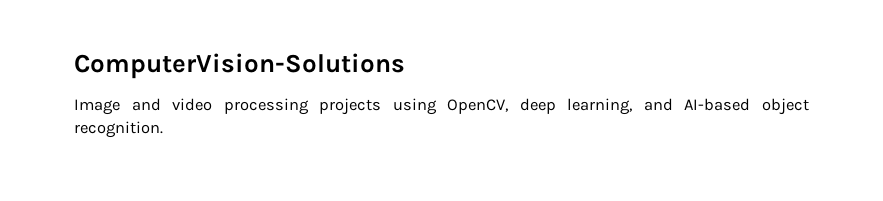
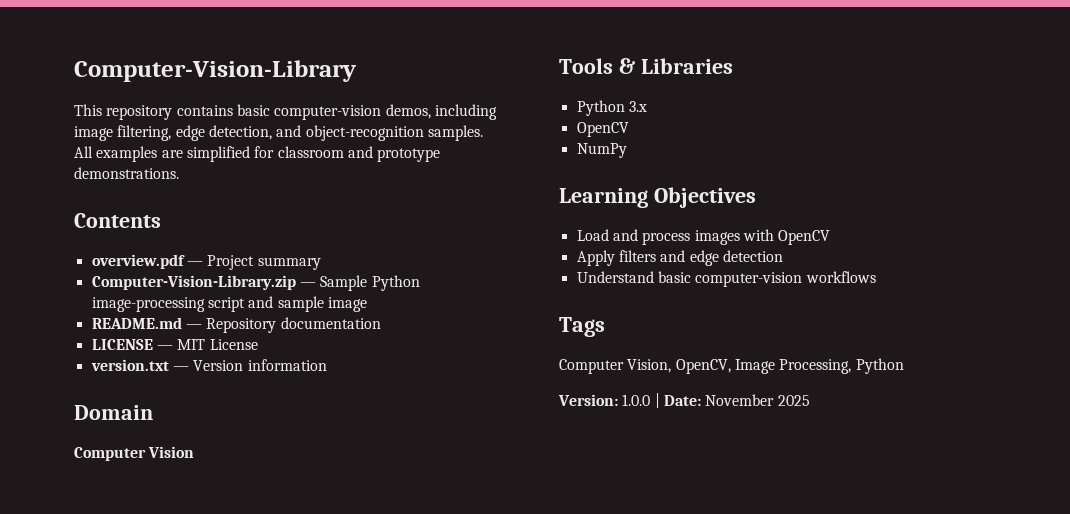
- ComputerVision-Solutions
- Image and video processing projects using OpenCV, deep learning, and AI-based object recognition.
+ Computer-Vision-Library
+ This repository contains basic computer-vision demos, including image filtering, edge detection, and object-recognition samples.
+ All examples are simplified for classroom and prototype demonstrations.
+ Contents
+ overview.pdf — Project summary
+ Computer-Vision-Library.zip — Sample Python image-processing script and sample image
+ README.md — Repository documentation
+ LICENSE — MIT License
+ version.txt — Version information
+ Domain
+ Computer Vision
+ Tools & Libraries
+ Python 3.x
+ OpenCV
+ NumPy
+ Learning Objectives
+ Load and process images with OpenCV
+ Apply filters and edge detection
+ Understand basic computer-vision workflows
+ Tags
+ Computer Vision, OpenCV, Image Processing, Python
+ Version: 1.0.0 | Date: November 2025

